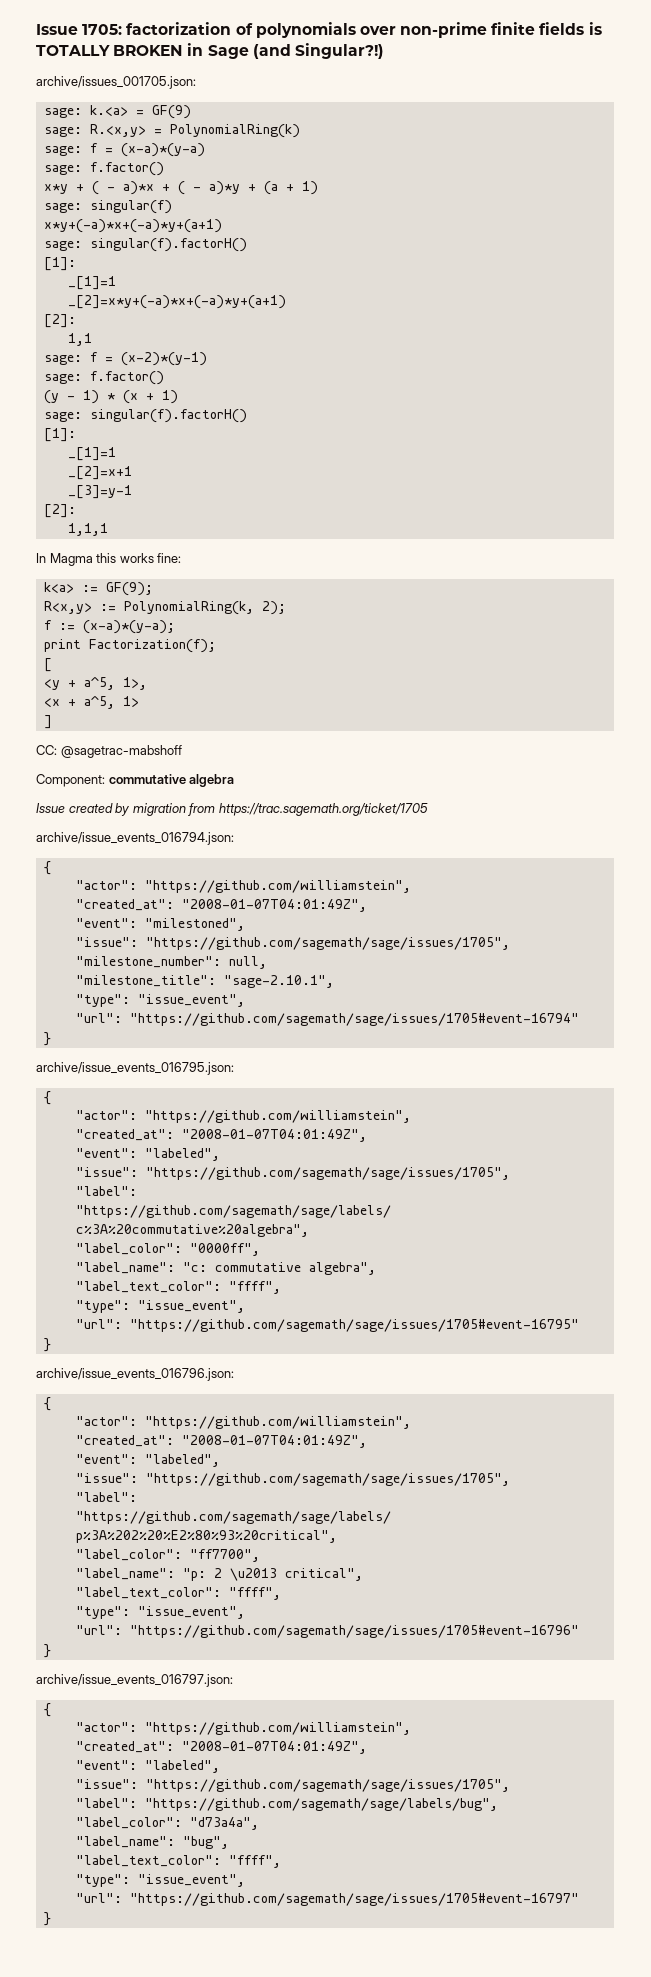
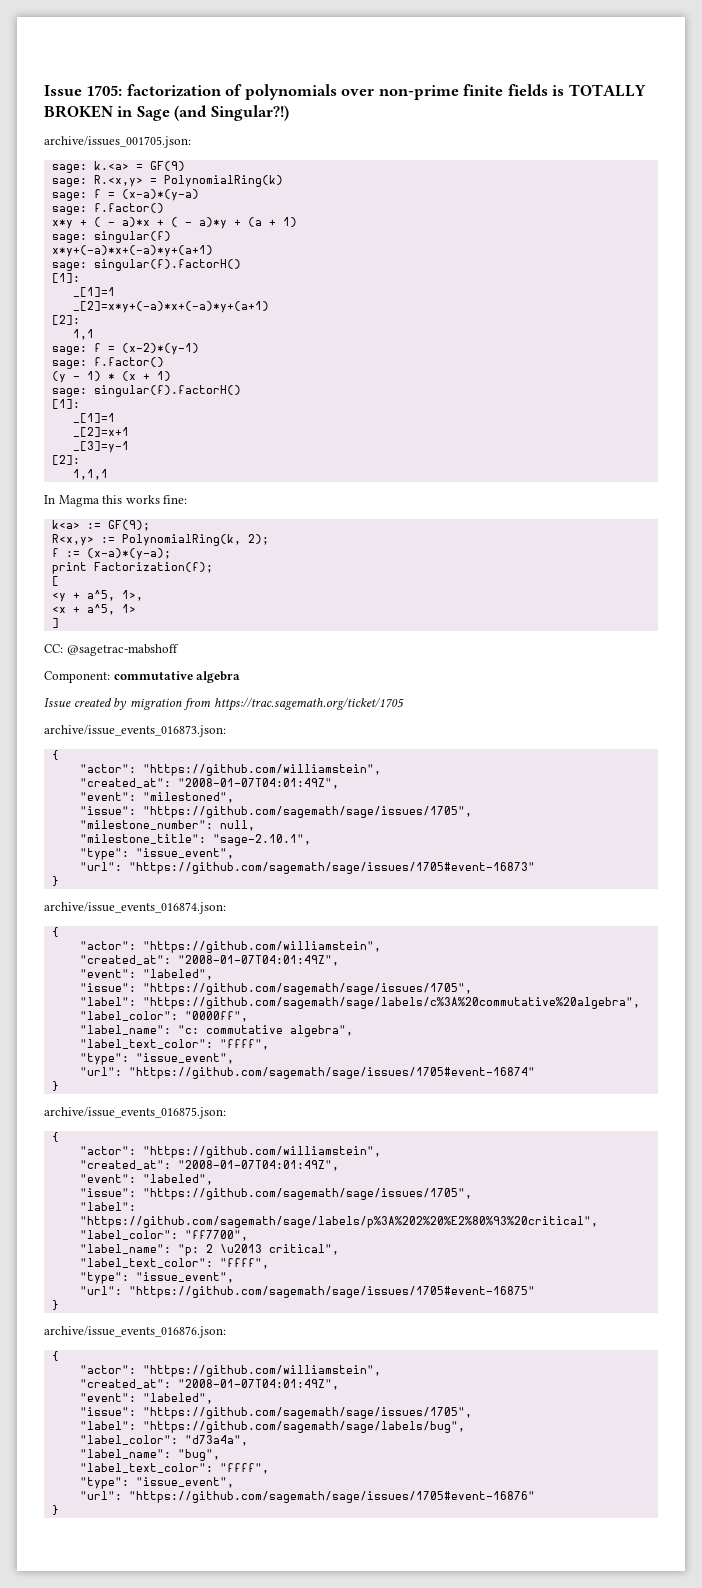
- archive/issue_events_016794.json:
+ archive/issue_events_016873.json:
- "url": "https://github.com/sagemath/sage/issues/1705#event-16794"
+ "url": "https://github.com/sagemath/sage/issues/1705#event-16873"
  }
- archive/issue_events_016795.json:
+ archive/issue_events_016874.json:
- "url": "https://github.com/sagemath/sage/issues/1705#event-16795"
+ "url": "https://github.com/sagemath/sage/issues/1705#event-16874"
  }
- archive/issue_events_016796.json:
+ archive/issue_events_016875.json:
- "url": "https://github.com/sagemath/sage/issues/1705#event-16796"
+ "url": "https://github.com/sagemath/sage/issues/1705#event-16875"
  }
- archive/issue_events_016797.json:
+ archive/issue_events_016876.json:
- "url": "https://github.com/sagemath/sage/issues/1705#event-16797"
+ "url": "https://github.com/sagemath/sage/issues/1705#event-16876"

